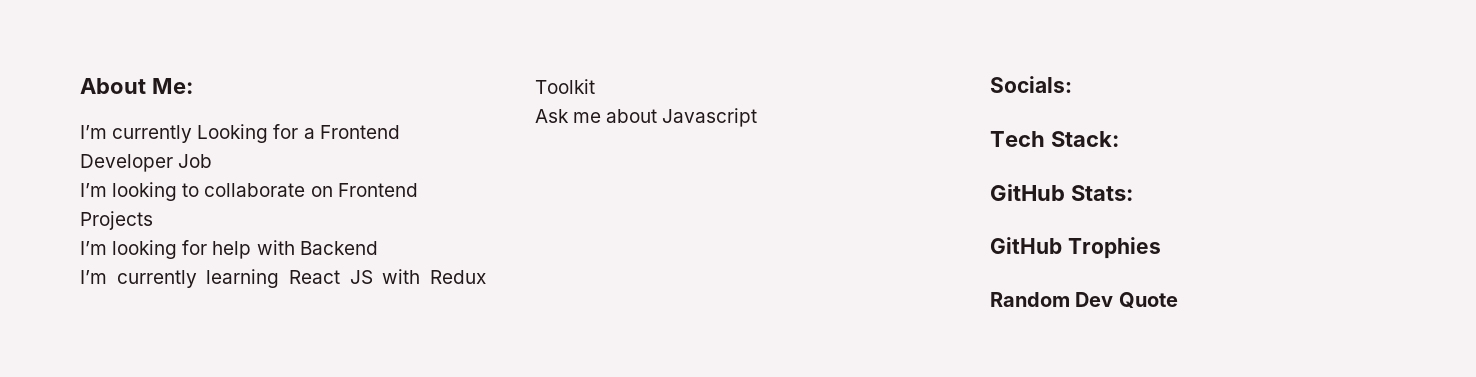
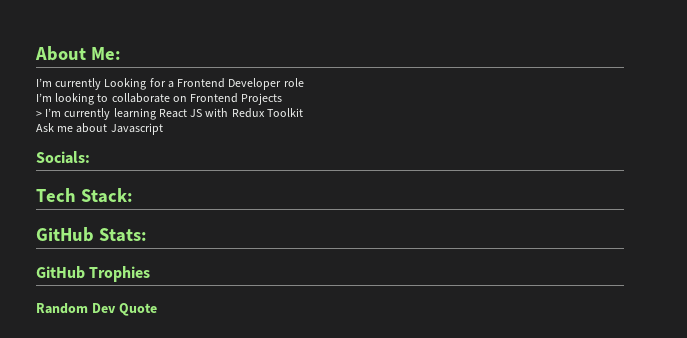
- I’m currently Looking for a Frontend Developer Job
+ I’m currently Looking for a Frontend Developer role
- I’m looking for help with Backend
- I’m currently learning React JS with Redux Toolkit
+ > I’m currently learning React JS with Redux Toolkit

